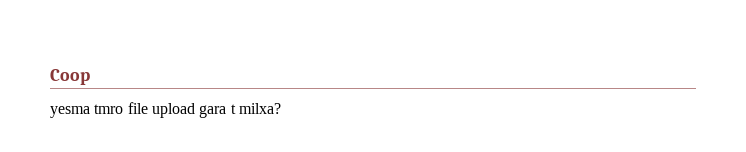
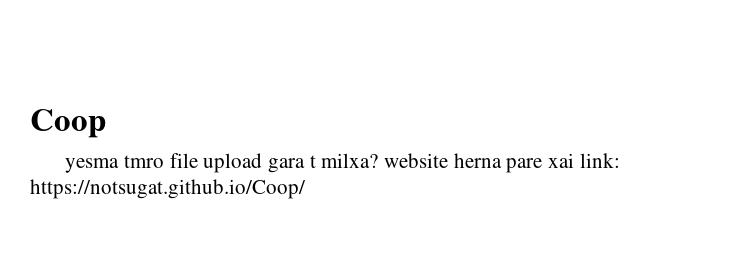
- yesma tmro file upload gara t milxa?
+ yesma tmro file upload gara t milxa? website herna pare xai link: https://notsugat.github.io/Coop/

